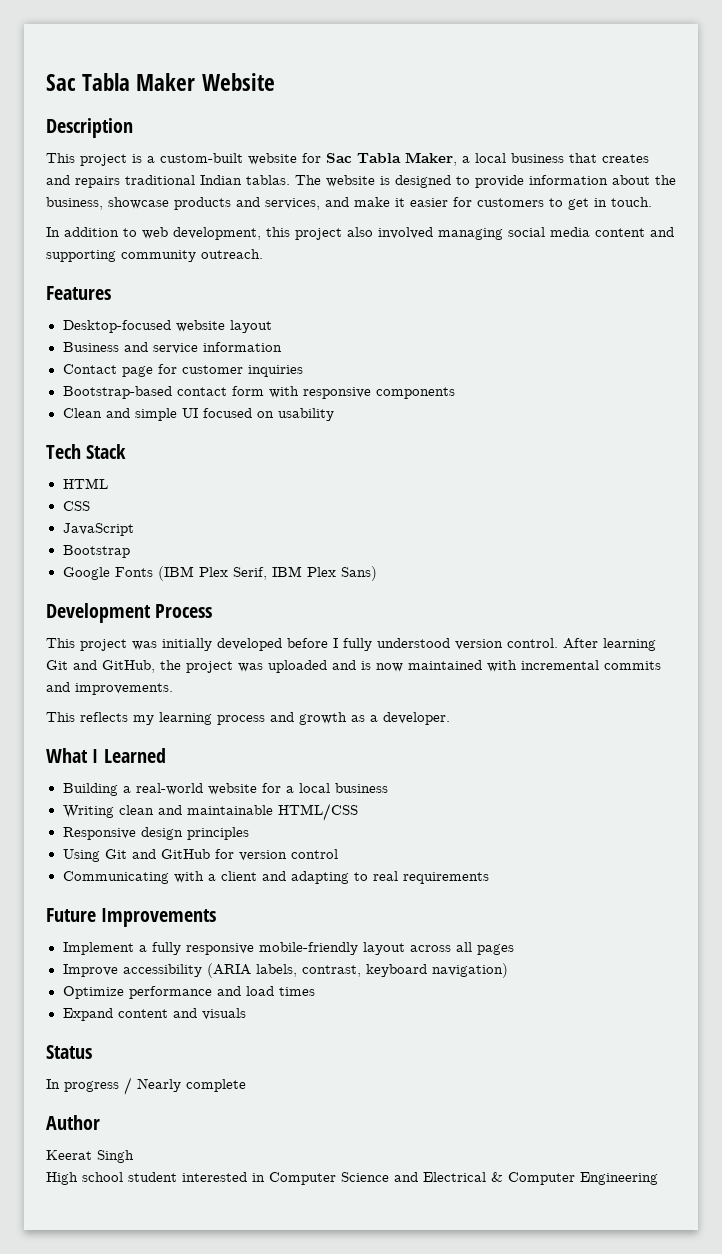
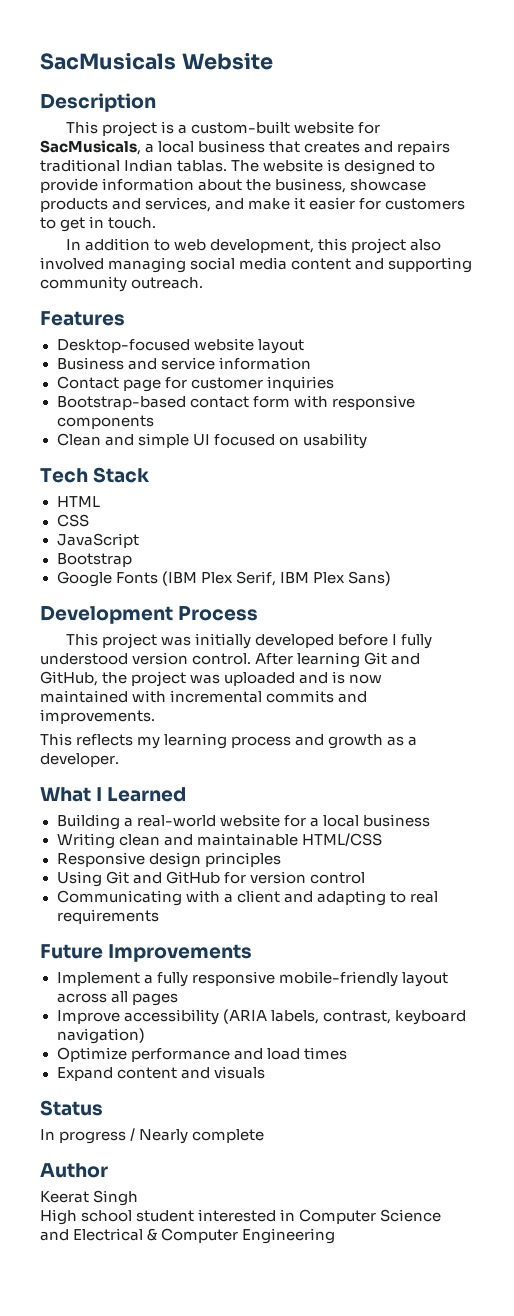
- Sac Tabla Maker Website
+ SacMusicals Website
- This project is a custom-built website for Sac Tabla Maker, a local business that creates and repairs traditional Indian tablas.
+ This project is a custom-built website for SacMusicals, a local business that creates and repairs traditional Indian tablas.

